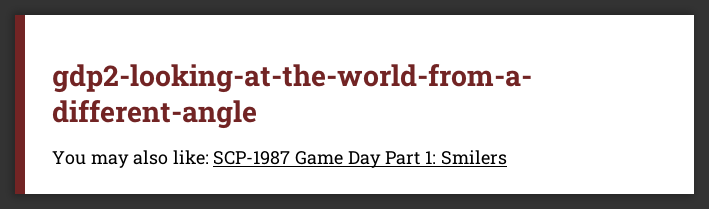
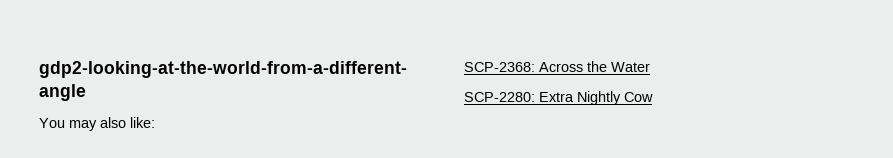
- You may also like: SCP-1987 Game Day Part 1: Smilers
+ You may also like:
+ SCP-2368: Across the Water
+ SCP-2280: Extra Nightly Cow

